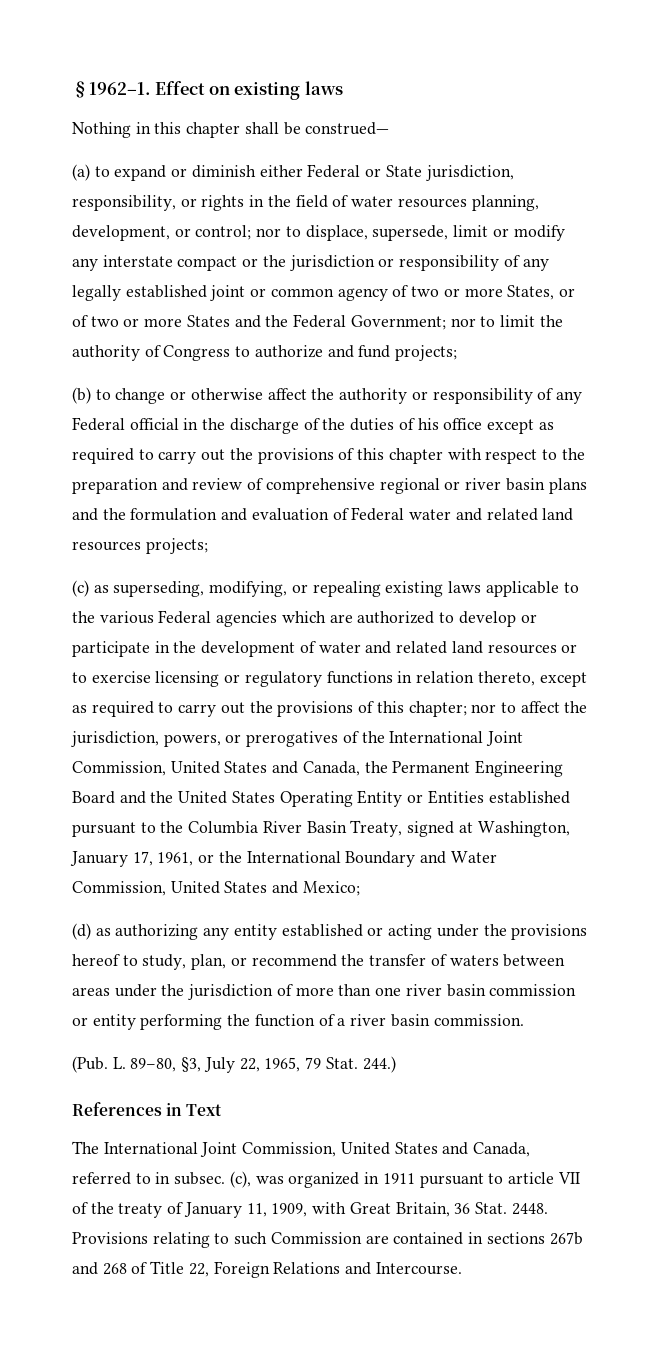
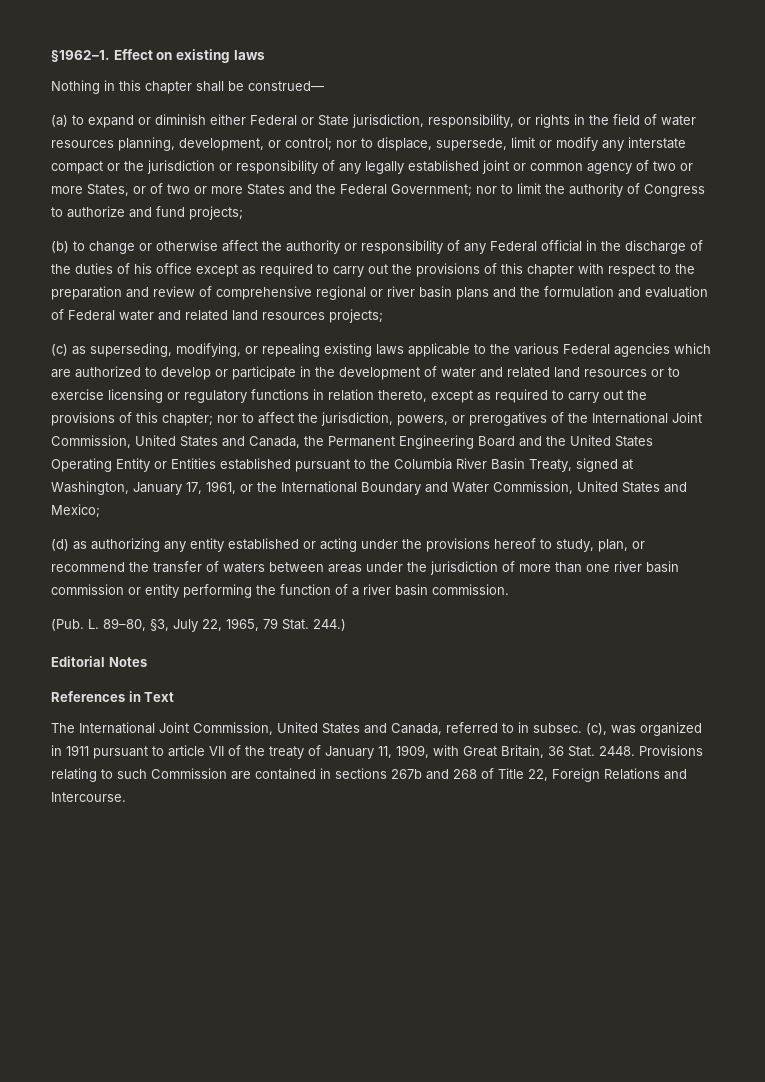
+ Editorial Notes

